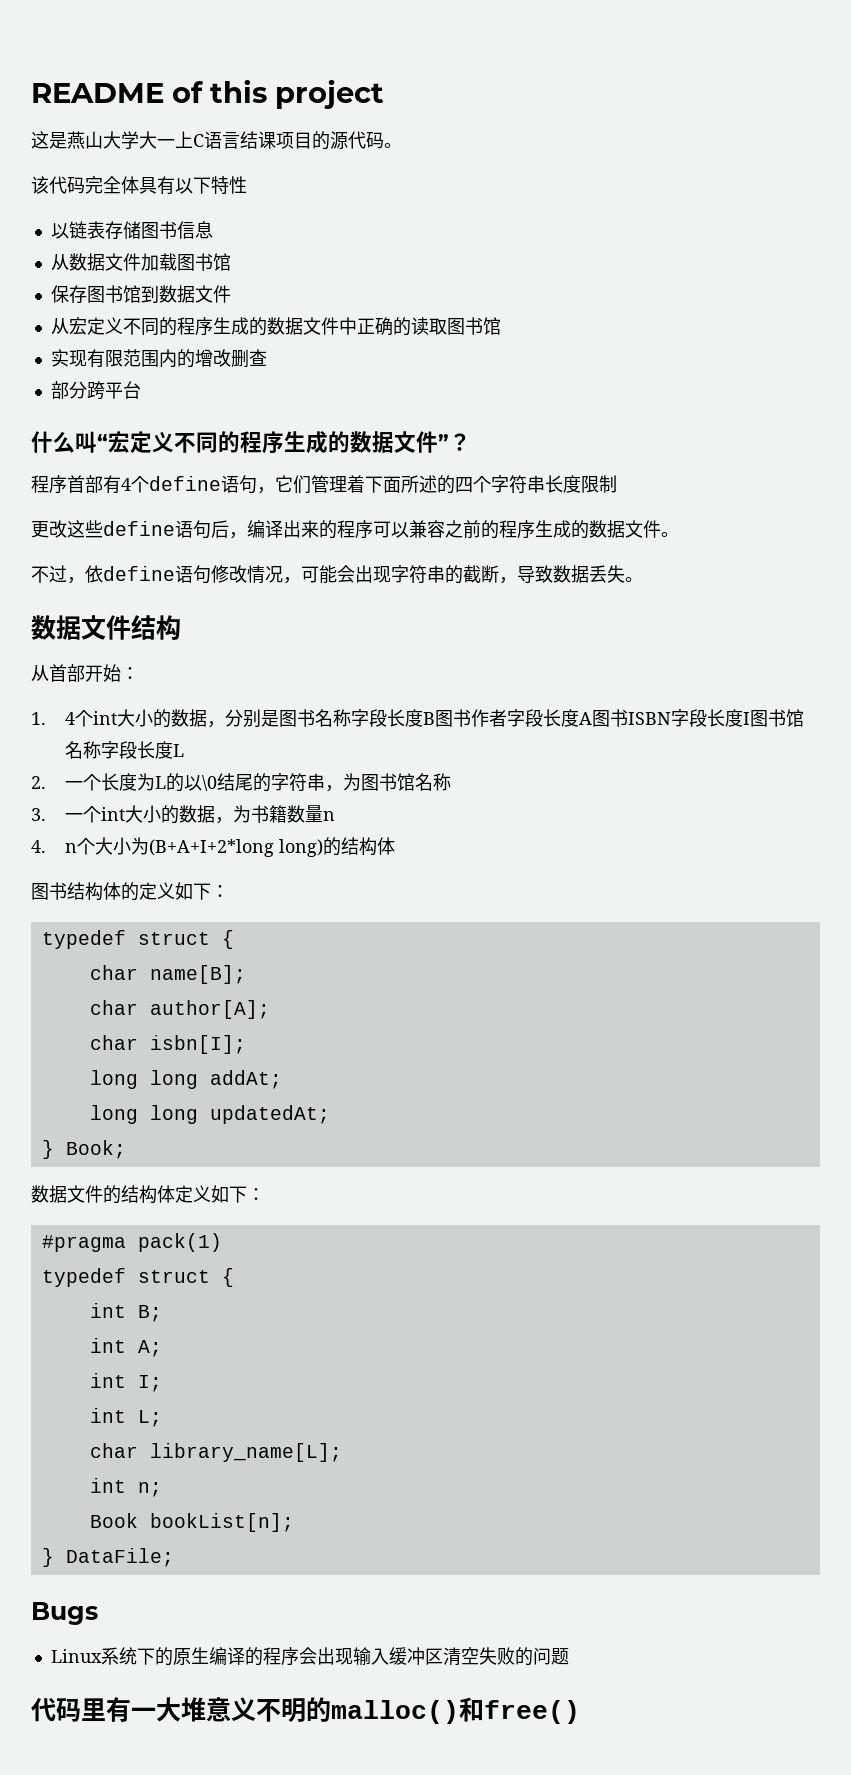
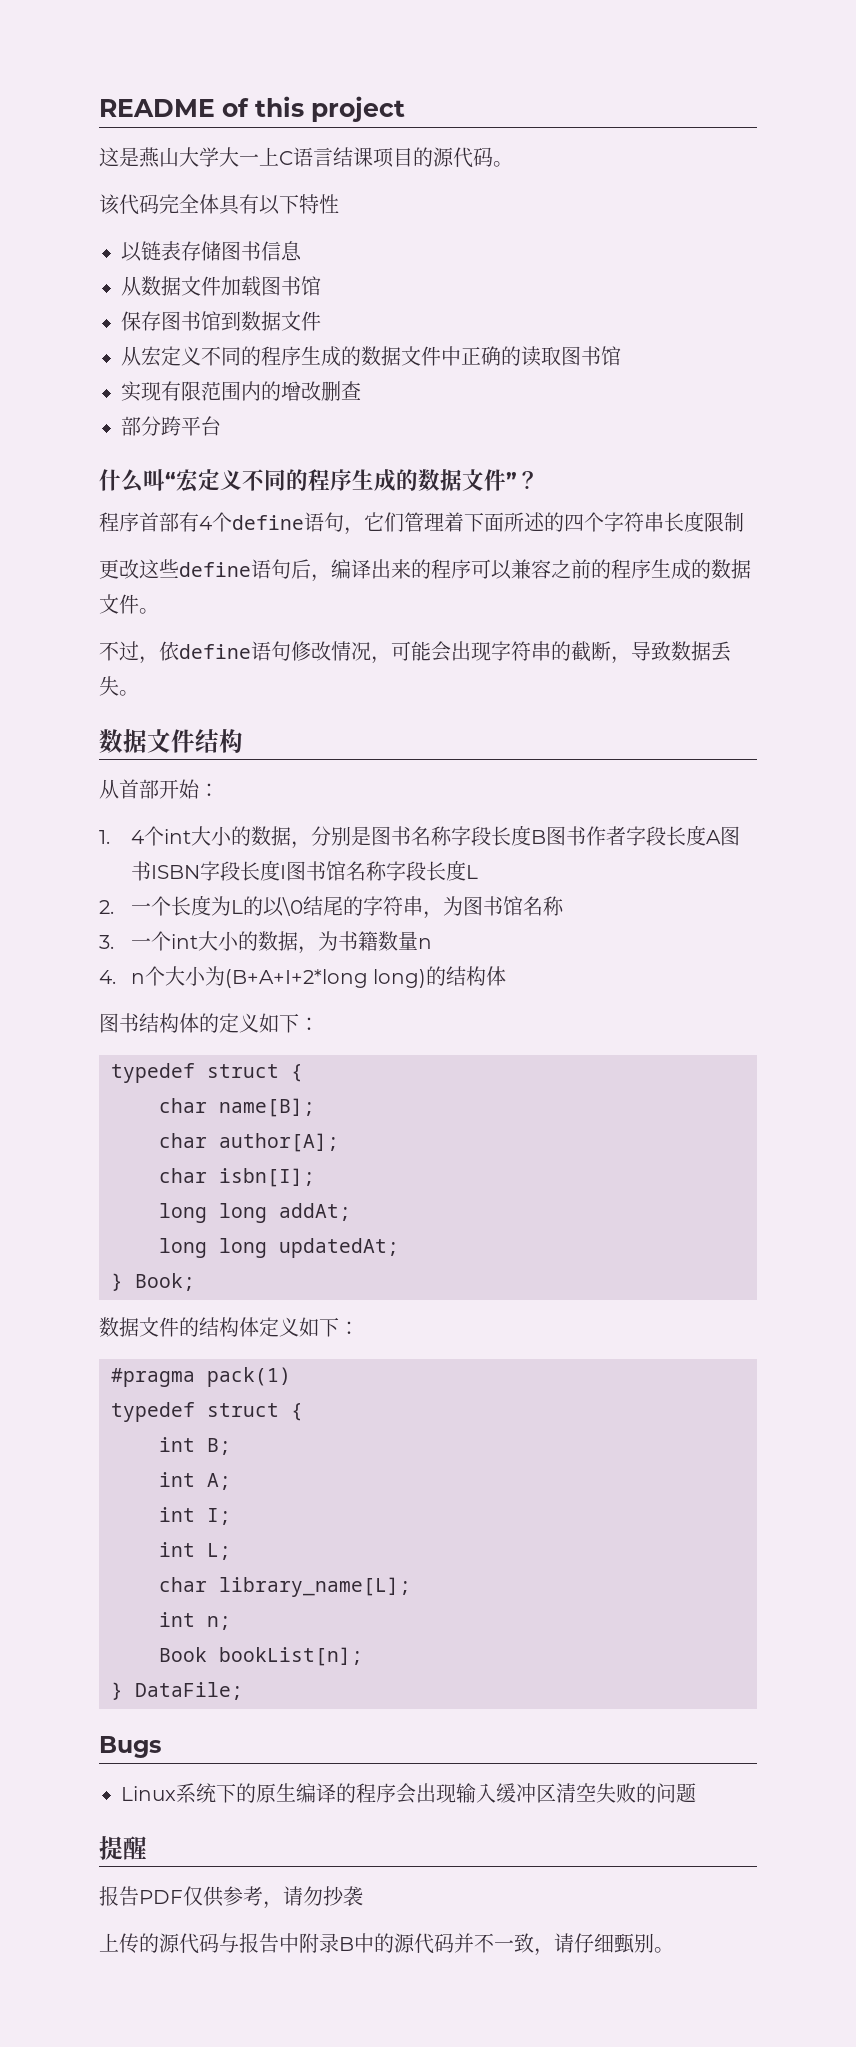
- 代码里有一大堆意义不明的malloc()和free()
+ 提醒
+ 报告PDF仅供参考，请勿抄袭
+ 上传的源代码与报告中附录B中的源代码并不一致，请仔细甄别。

